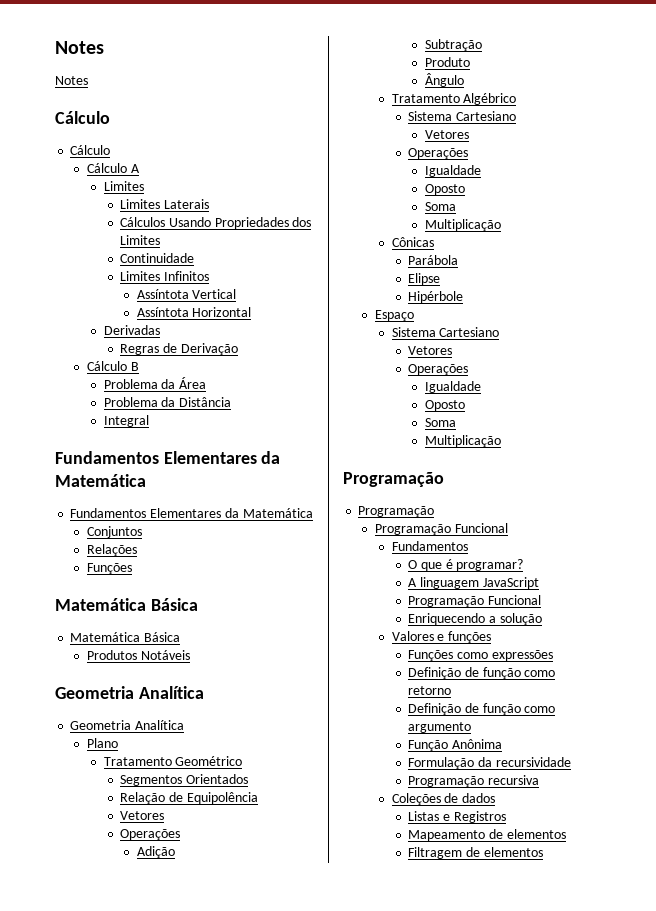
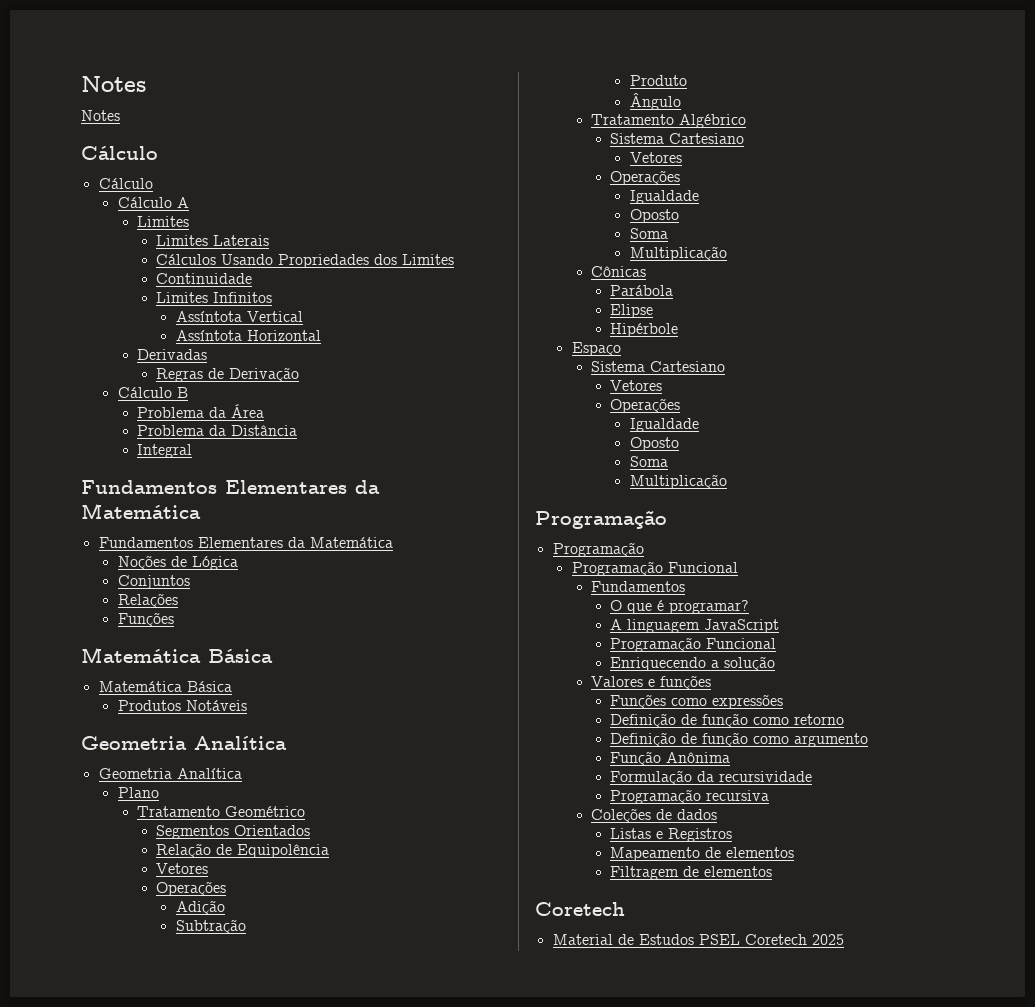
+ Noções de Lógica
  Filtragem de elementos
+ Coretech
+ Material de Estudos PSEL Coretech 2025

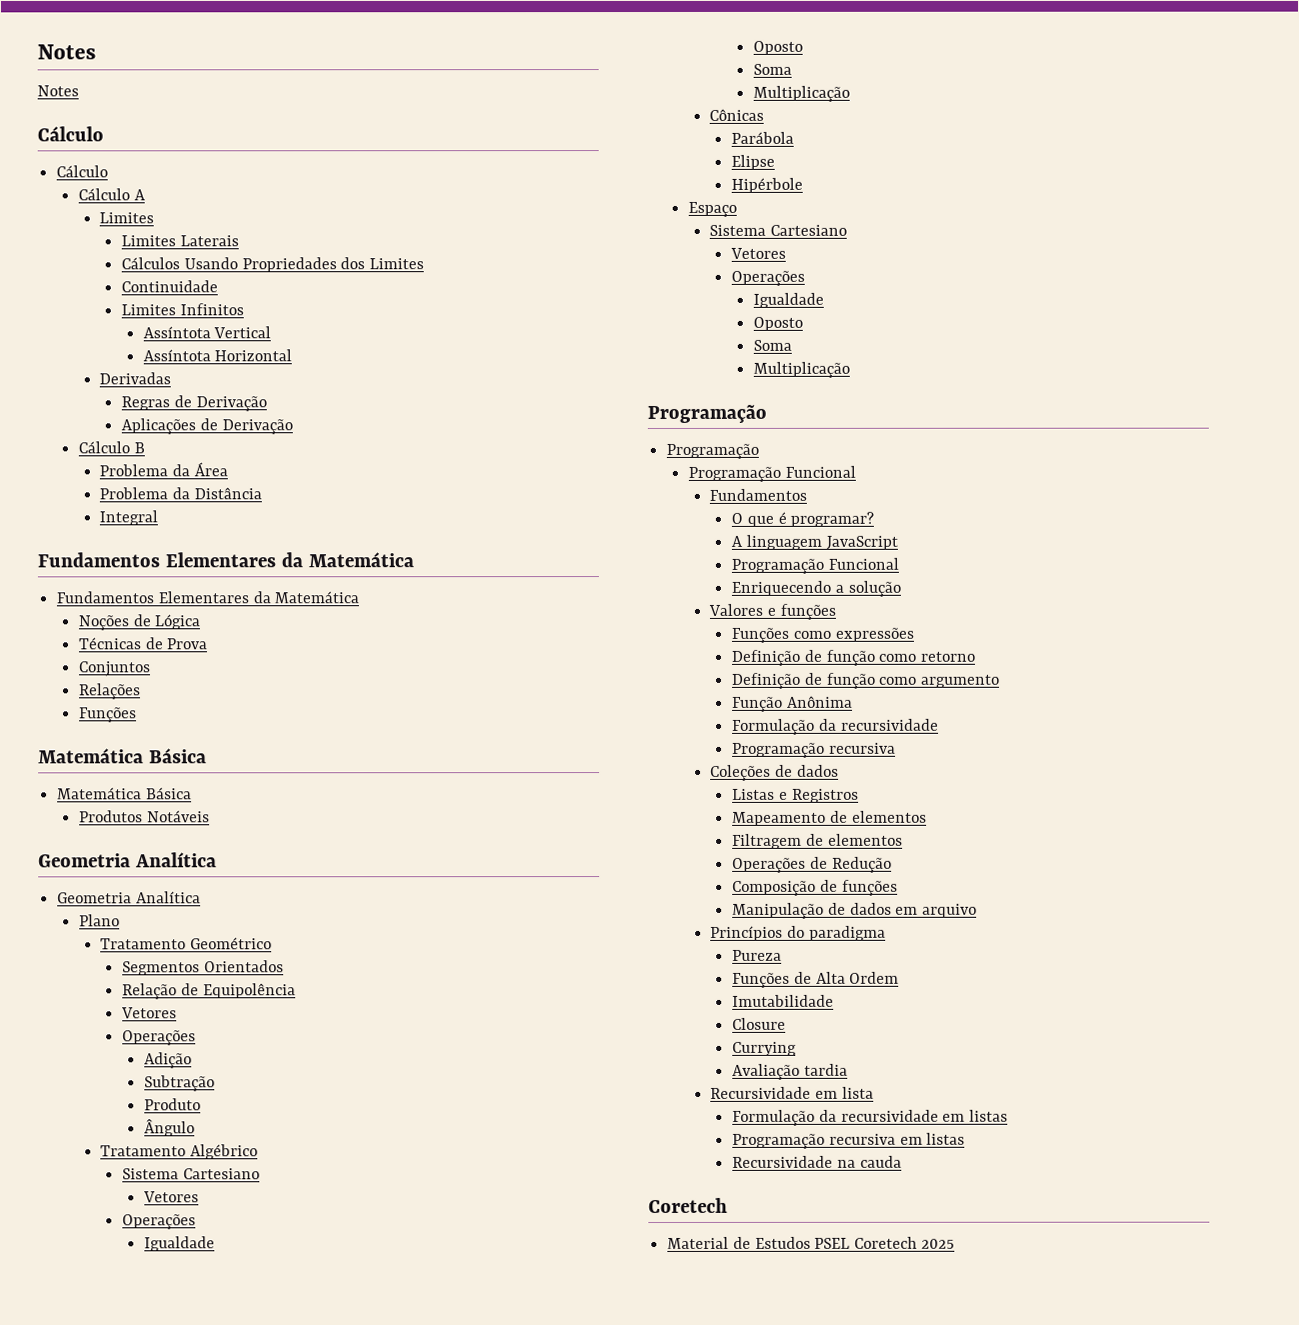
+ Aplicações de Derivação
+ Técnicas de Prova
+ Operações de Redução
+ Composição de funções
+ Manipulação de dados em arquivo
+ Princípios do paradigma
+ Pureza
+ Funções de Alta Ordem
+ Imutabilidade
+ Closure
+ Currying
+ Avaliação tardia
+ Recursividade em lista
+ Formulação da recursividade em listas
+ Programação recursiva em listas
+ Recursividade na cauda

